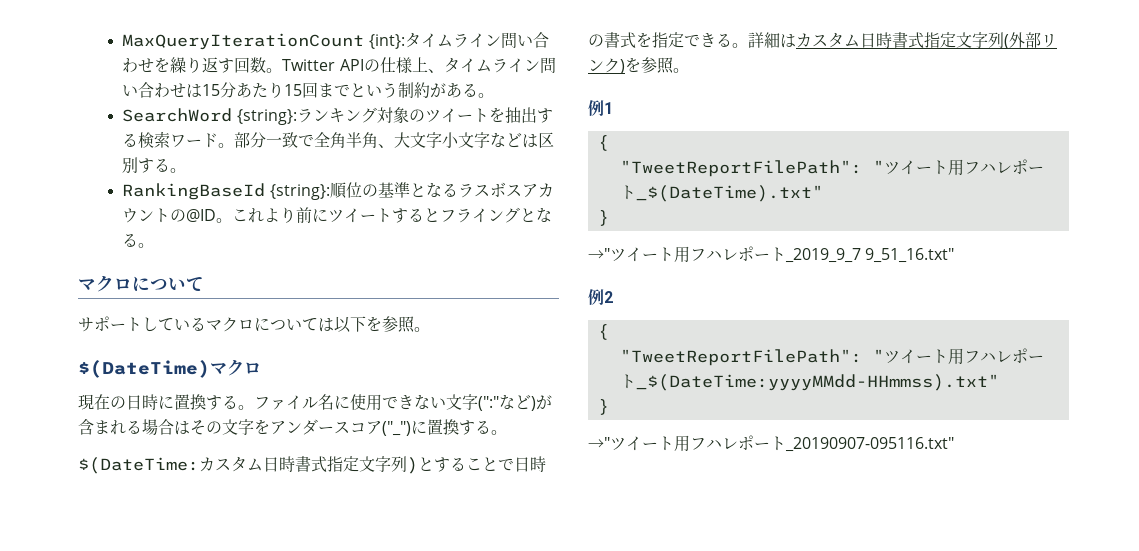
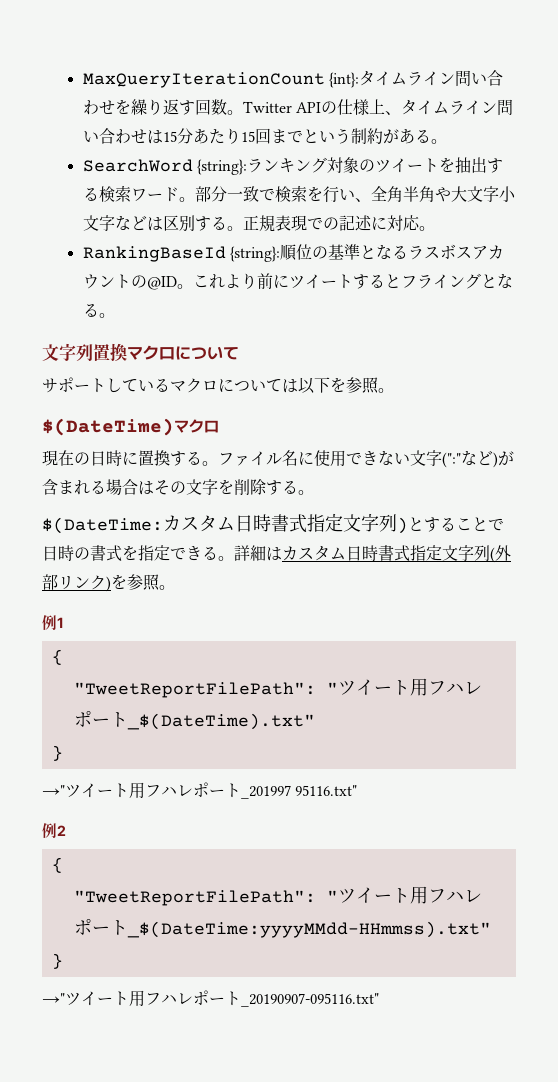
- 部分一致で全角半角、大文字小文字などは区別する。
+ 部分一致で検索を行い、全角半角や大文字小文字などは区別する。正規表現での記述に対応。
  これより前にツイートするとフライングとなる。
- マクロについて
+ 文字列置換マクロについて
- ファイル名に使用できない文字(":"など)が含まれる場合はその文字をアンダースコア("_")に置換する。
+ ファイル名に使用できない文字(":"など)が含まれる場合はその文字を削除する。
- →"ツイート用フハレポート_2019_9_7 9_51_16.txt"
+ →"ツイート用フハレポート_201997 95116.txt"

